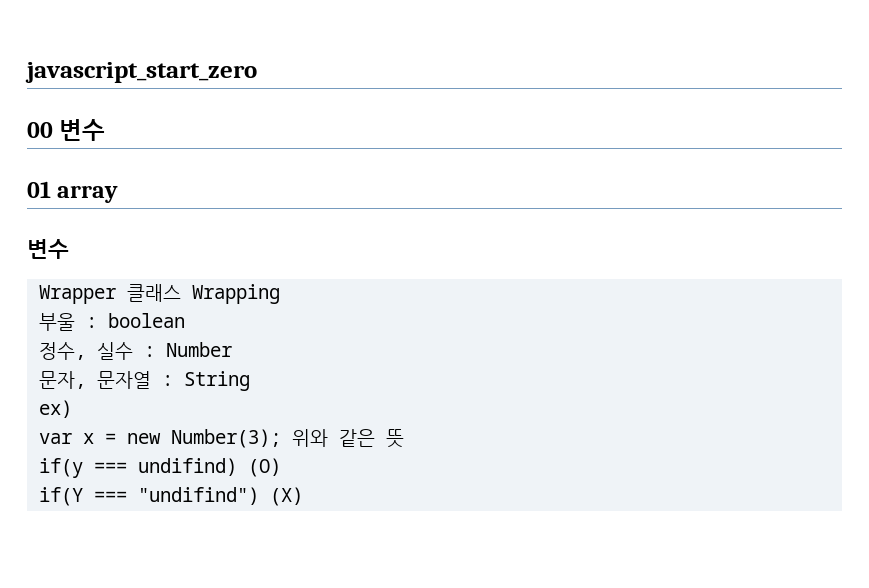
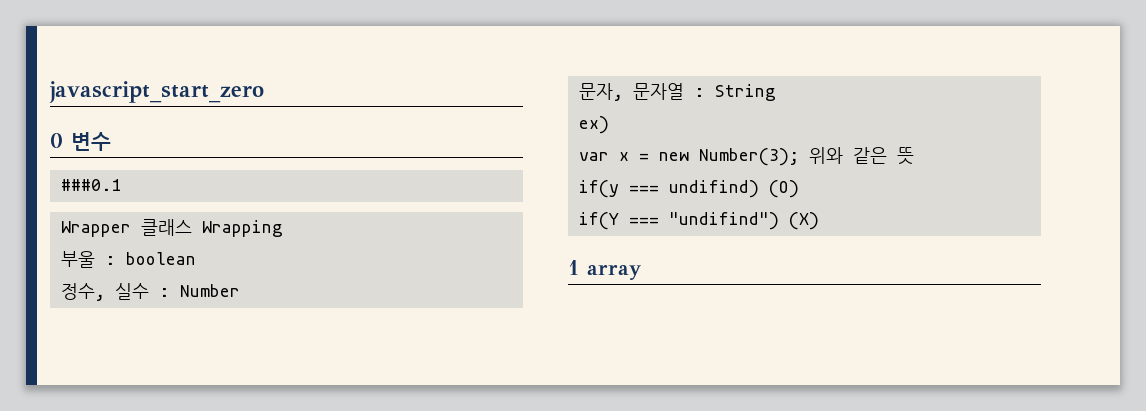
- 00 변수
- 01 array
- 변수
+ 0 변수
+ ###0.1
+ 1 array

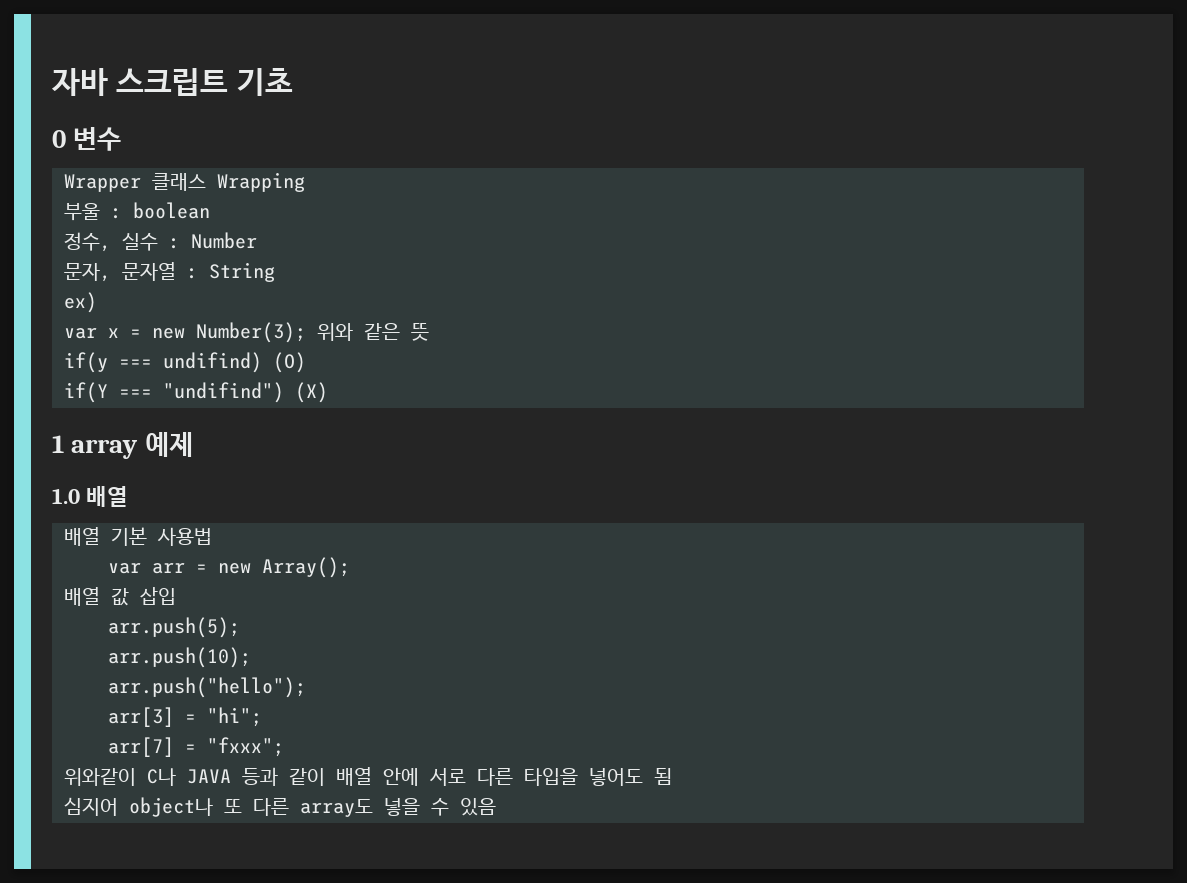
- javascript_start_zero
+ 자바 스크립트 기초
- ###0.1
- 1 array
+ 1 array 예제
+ 1.0 배열
+ 배열 기본 사용법
+ var arr = new Array();
+ 배열 값 삽입
+ arr.push(5);
+ arr.push(10);
+ arr.push("hello");
+ arr[3] = "hi";
+ arr[7] = "fxxx";
+ 위와같이 C나 JAVA 등과 같이 배열 안에 서로 다른 타입을 넣어도 됨
+ 심지어 object나 또 다른 array도 넣을 수 있음

